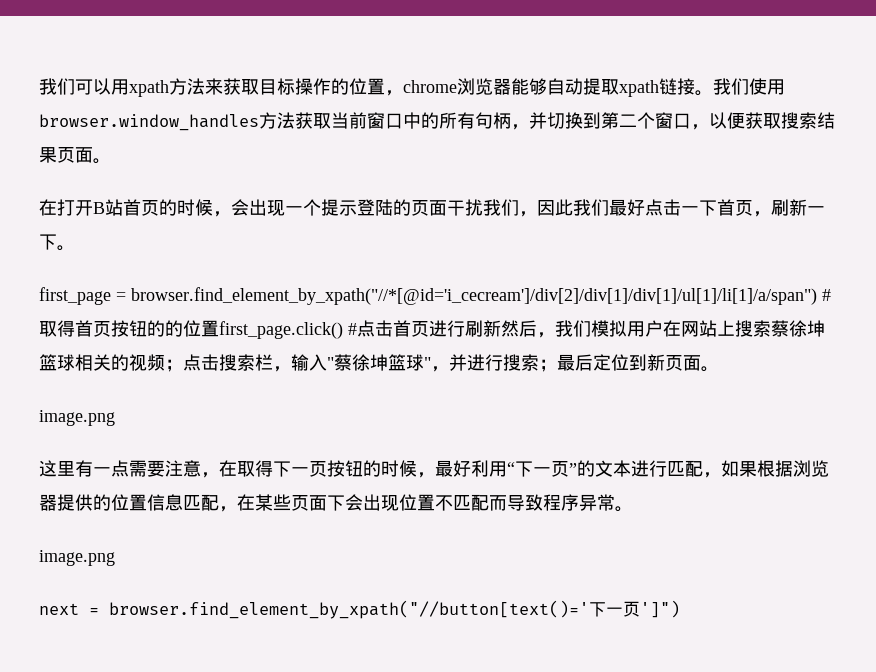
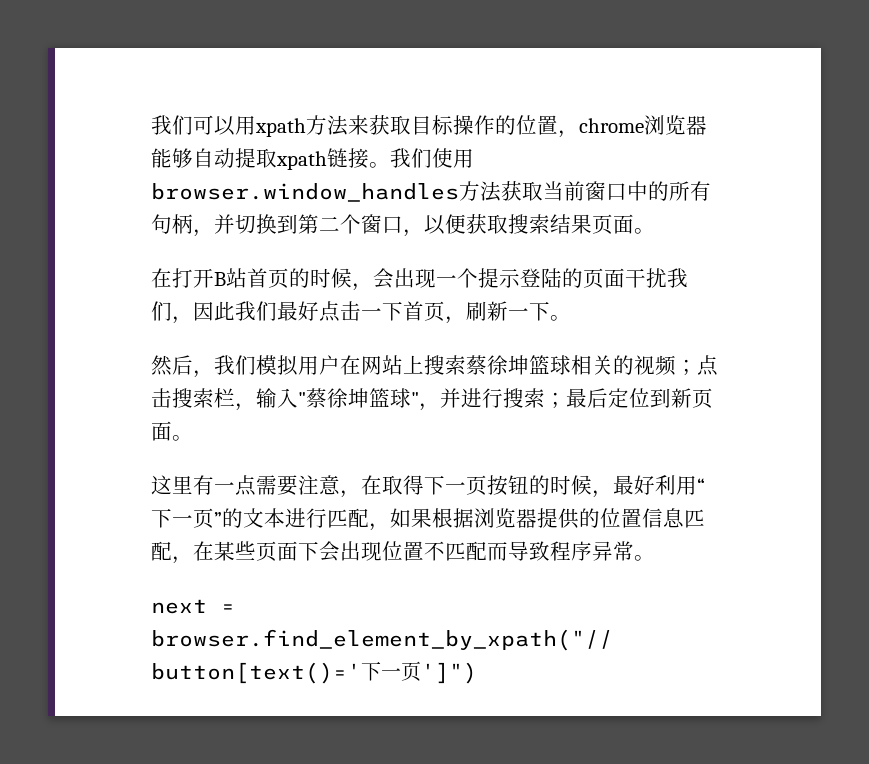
- first_page = browser.find_element_by_xpath("//*[@id='i_cecream']/div[2]/div[1]/div[1]/ul[1]/li[1]/a/span") #取得首页按钮的的位置first_page.click() #点击首页进行刷新然后，我们模拟用户在网站上搜索蔡徐坤篮球相关的视频；点击搜索栏，输入"蔡徐坤篮球"，并进行搜索；最后定位到新页面。
- image.png
+ 然后，我们模拟用户在网站上搜索蔡徐坤篮球相关的视频；点击搜索栏，输入"蔡徐坤篮球"，并进行搜索；最后定位到新页面。
  这里有一点需要注意，在取得下一页按钮的时候，最好利用“下一页”的文本进行匹配，如果根据浏览器提供的位置信息匹配，在某些页面下会出现位置不匹配而导致程序异常。
- image.png

